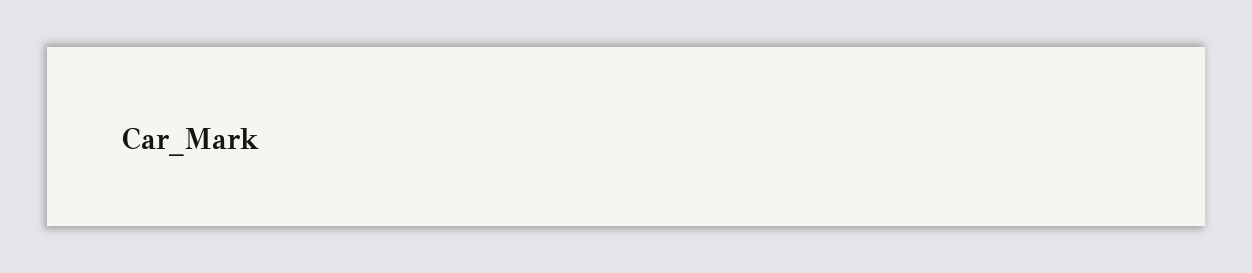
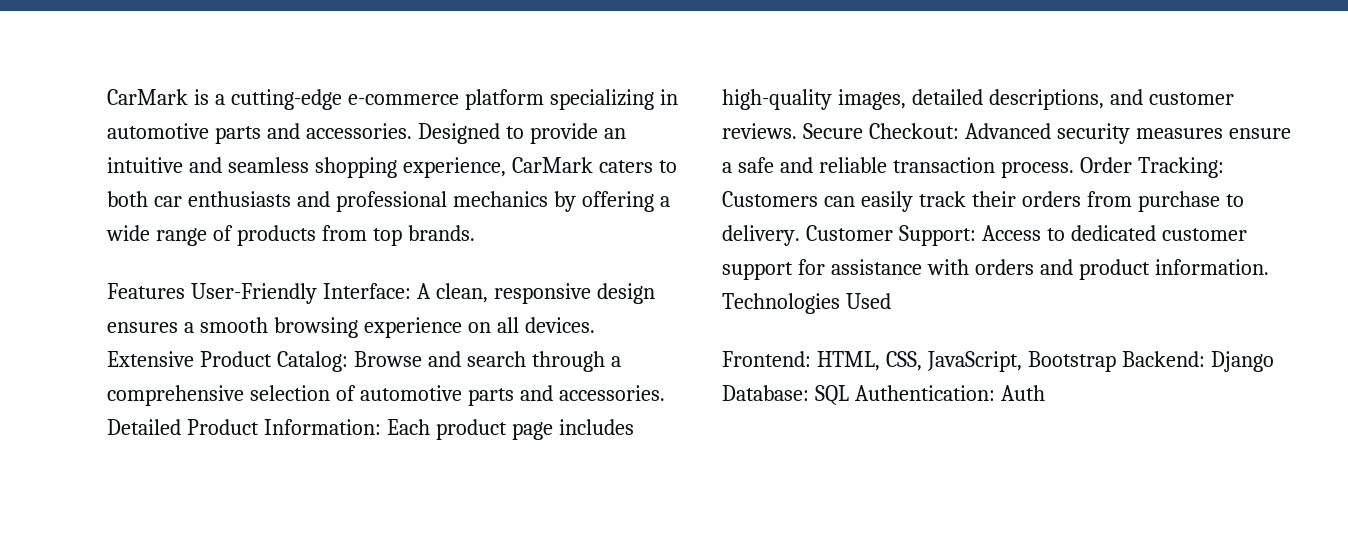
- Car_Mark
+ CarMark is a cutting-edge e-commerce platform specializing in automotive parts and accessories. Designed to provide an intuitive and seamless shopping experience, CarMark caters to both car enthusiasts and professional mechanics by offering a wide range of products from top brands.
+ Features User-Friendly Interface: A clean, responsive design ensures a smooth browsing experience on all devices. Extensive Product Catalog: Browse and search through a comprehensive selection of automotive parts and accessories. Detailed Product Information: Each product page includes high-quality images, detailed descriptions, and customer reviews. Secure Checkout: Advanced security measures ensure a safe and reliable transaction process. Order Tracking: Customers can easily track their orders from purchase to delivery. Customer Support: Access to dedicated customer support for assistance with orders and product information. Technologies Used
+ Frontend: HTML, CSS, JavaScript, Bootstrap Backend: Django Database: SQL Authentication: Auth

